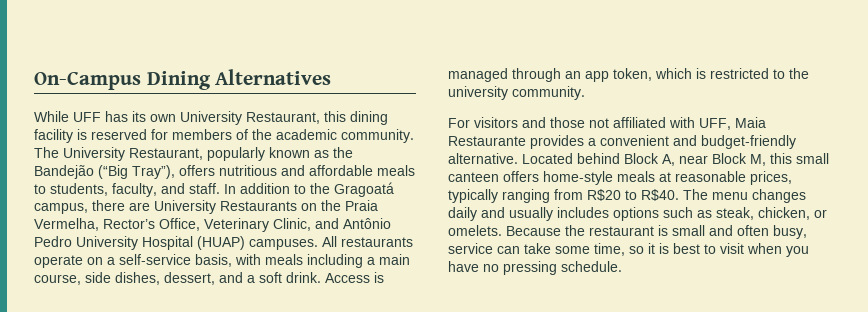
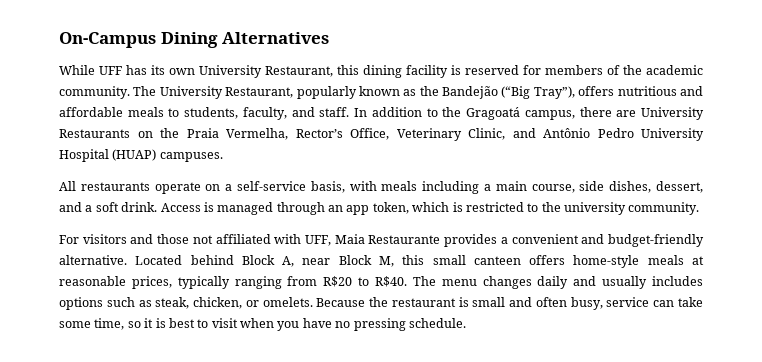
- In addition to the Gragoatá campus, there are University Restaurants on the Praia Vermelha, Rector’s Office, Veterinary Clinic, and Antônio Pedro University Hospital (HUAP) campuses. All restaurants operate on a self-service basis, with meals including a main course, side dishes, dessert, and a soft drink.
+ In addition to the Gragoatá campus, there are University Restaurants on the Praia Vermelha, Rector’s Office, Veterinary Clinic, and Antônio Pedro University Hospital (HUAP) campuses.
+ All restaurants operate on a self-service basis, with meals including a main course, side dishes, dessert, and a soft drink.

